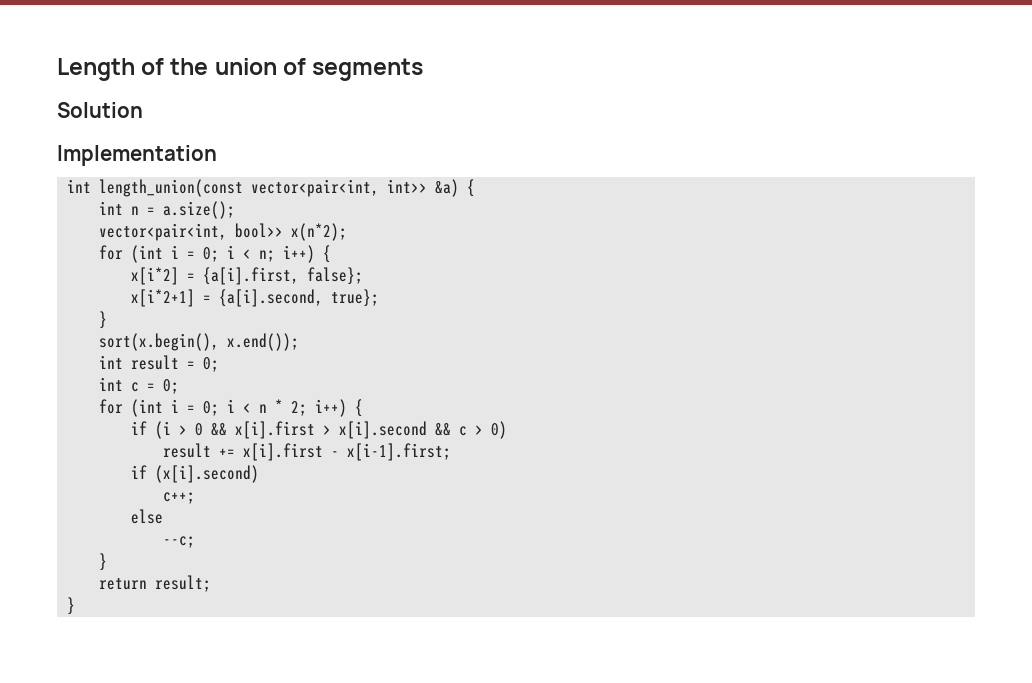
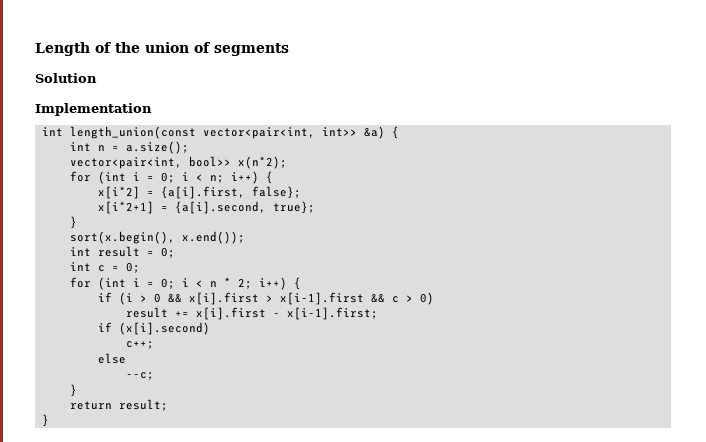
- if (i > 0 && x[i].first > x[i].second && c > 0)
+ if (i > 0 && x[i].first > x[i-1].first && c > 0)

